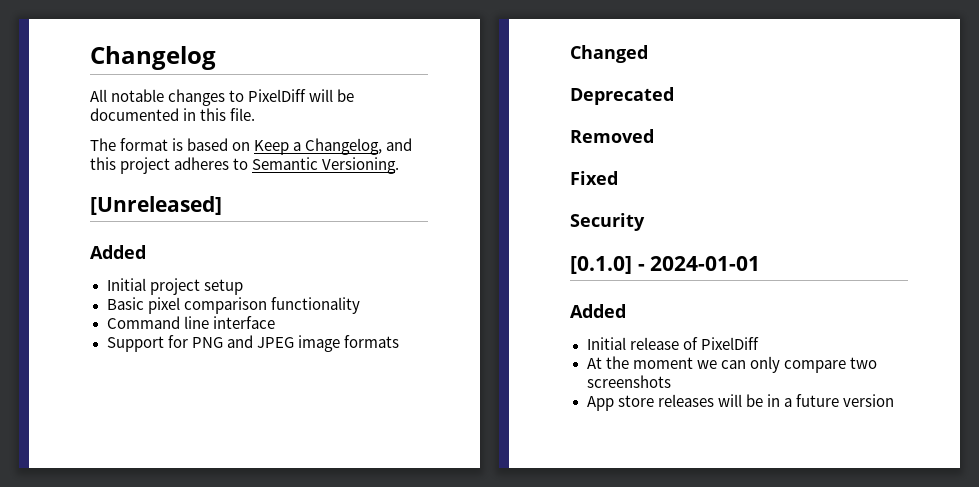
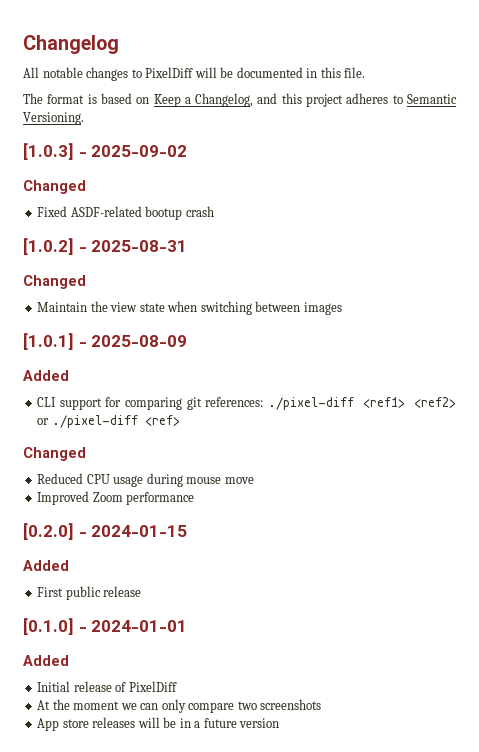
- [Unreleased]
+ [1.0.3] - 2025-09-02
+ Changed
+ Fixed ASDF-related bootup crash
+ [1.0.2] - 2025-08-31
+ Changed
+ Maintain the view state when switching between images
+ [1.0.1] - 2025-08-09
  Added
- Initial project setup
- Basic pixel comparison functionality
- Command line interface
- Support for PNG and JPEG image formats
+ CLI support for comparing git references: ./pixel-diff <ref1> <ref2> or ./pixel-diff <ref>
  Changed
- Deprecated
- Removed
- Fixed
- Security
+ Reduced CPU usage during mouse move
+ Improved Zoom performance
+ [0.2.0] - 2024-01-15
+ Added
+ First public release

